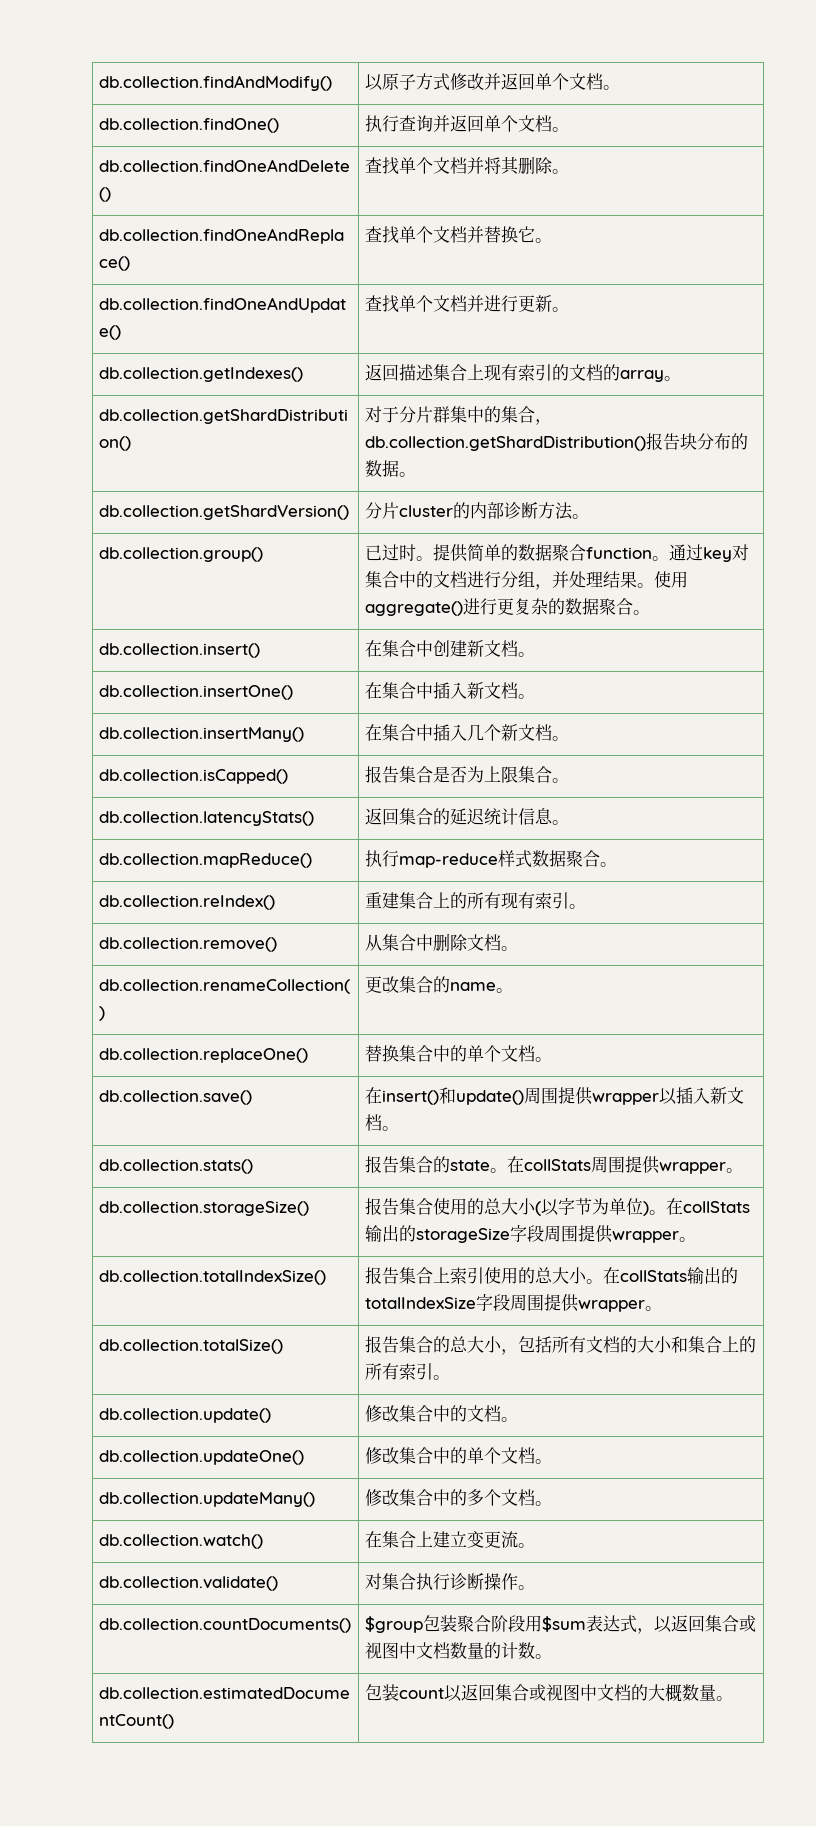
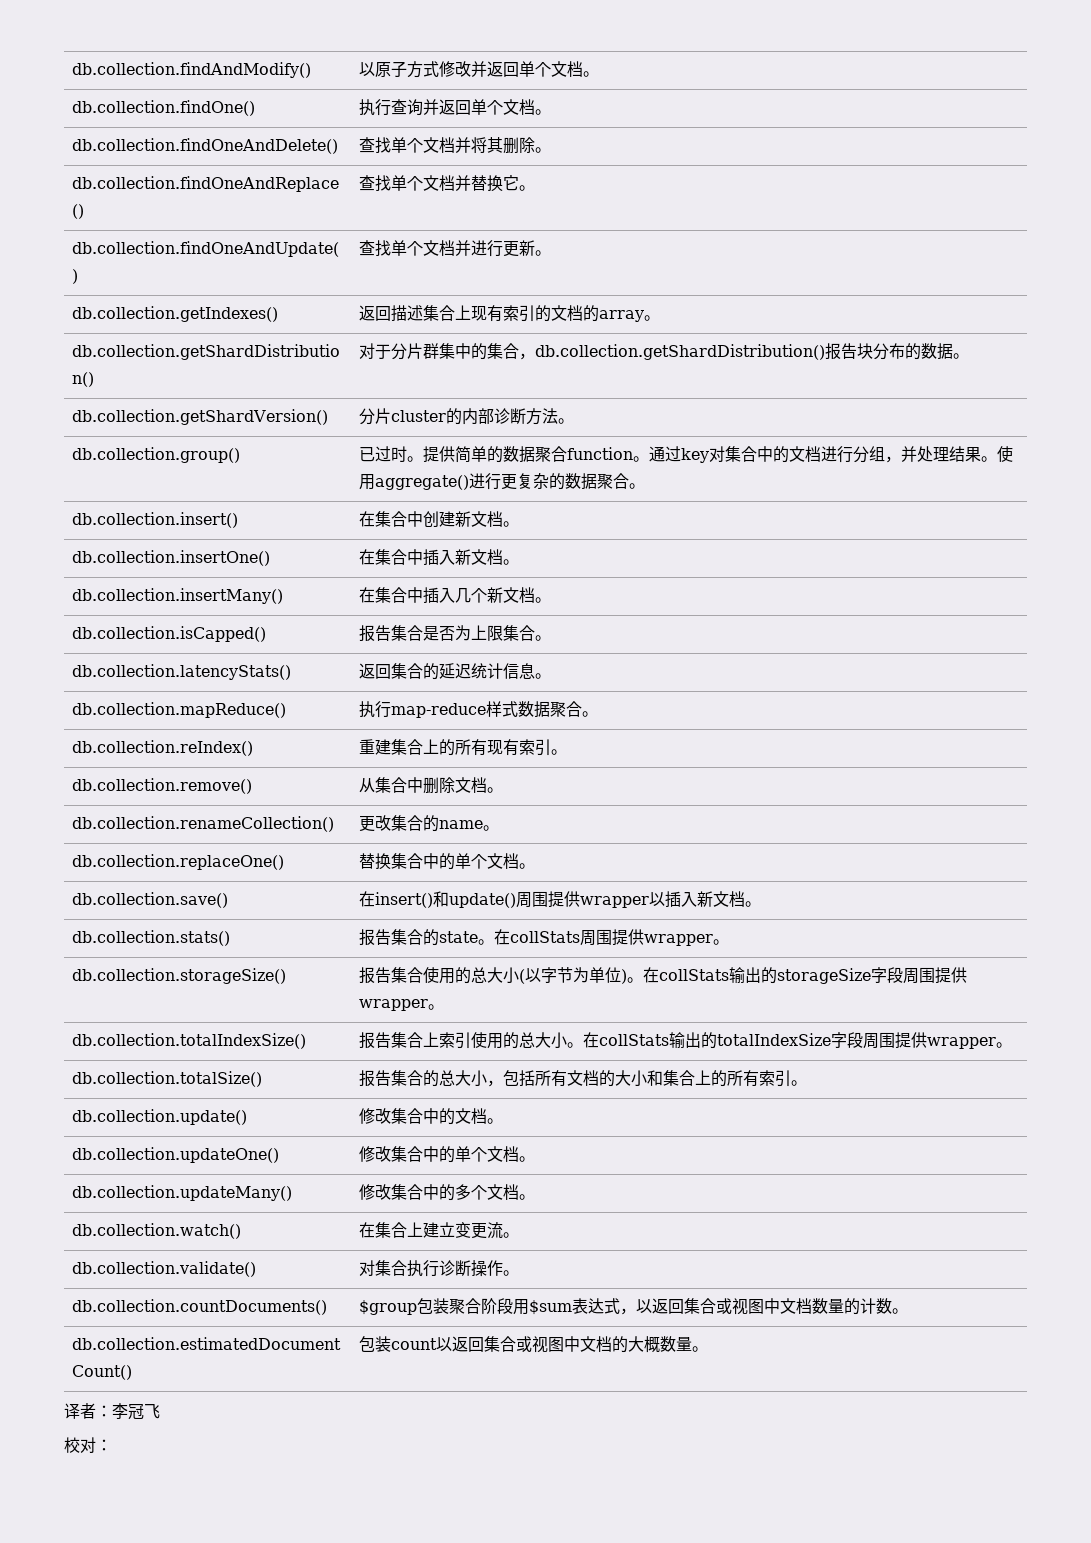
+ 译者：李冠飞
+ 校对：

